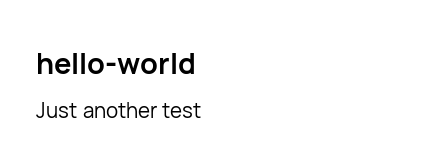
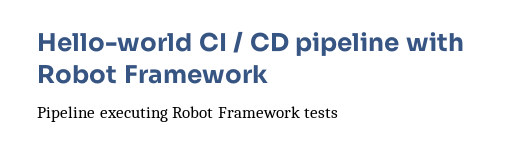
- hello-world
- Just another test
+ Hello-world CI / CD pipeline with Robot Framework
+ Pipeline executing Robot Framework tests

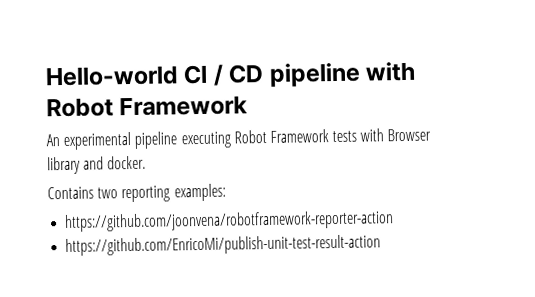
- Pipeline executing Robot Framework tests
+ An experimental pipeline executing Robot Framework tests with Browser library and docker.
+ Contains two reporting examples:
+ https://github.com/joonvena/robotframework-reporter-action
+ https://github.com/EnricoMi/publish-unit-test-result-action

